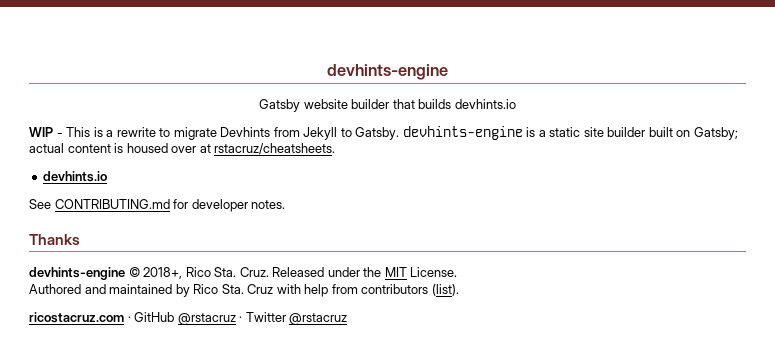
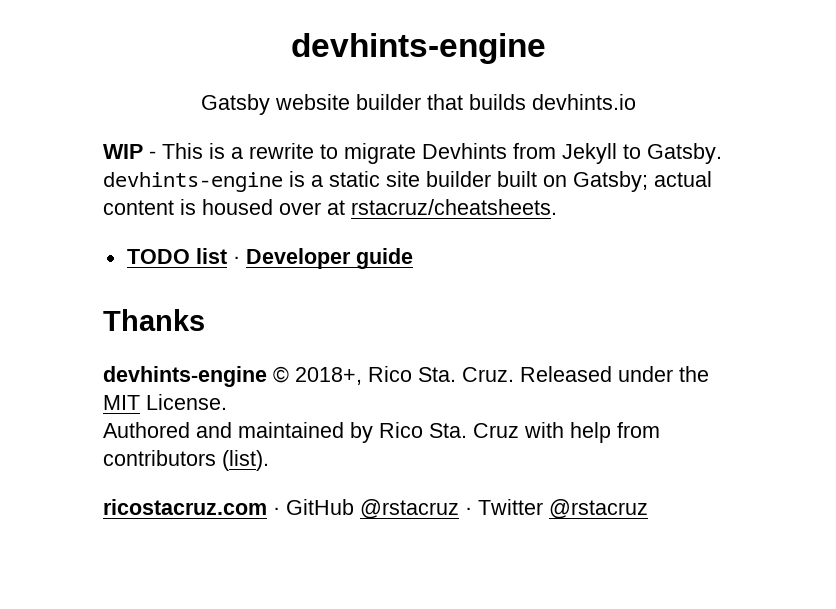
  WIP - This is a rewrite to migrate Devhints from Jekyll to Gatsby. devhints-engine is a static site builder built on Gatsby; actual content is housed over at rstacruz/cheatsheets.
- devhints.io
- See CONTRIBUTING.md for developer notes.
+ TODO list · Developer guide

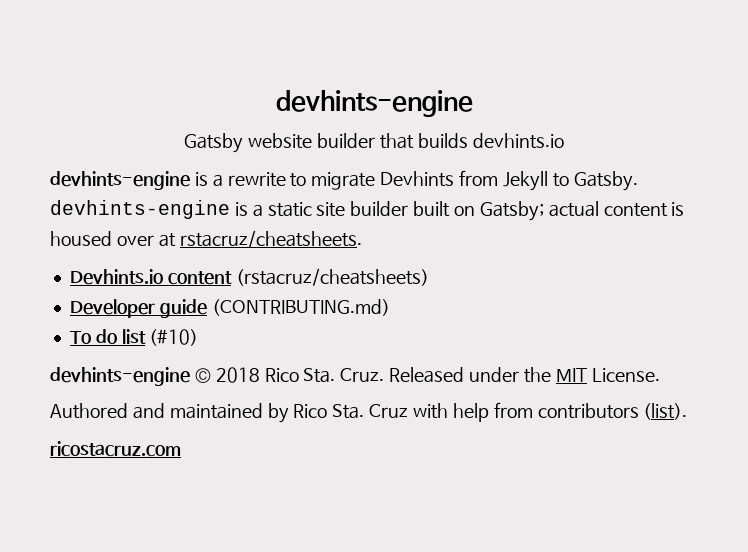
- WIP - This is a rewrite to migrate Devhints from Jekyll to Gatsby. devhints-engine is a static site builder built on Gatsby; actual content is housed over at rstacruz/cheatsheets.
+ devhints-engine is a rewrite to migrate Devhints from Jekyll to Gatsby. devhints-engine is a static site builder built on Gatsby; actual content is housed over at rstacruz/cheatsheets.
- TODO list · Developer guide
- Thanks
+ Devhints.io content (rstacruz/cheatsheets)
+ Developer guide (CONTRIBUTING.md)
+ To do list (#10)
- devhints-engine © 2018+, Rico Sta. Cruz.
+ devhints-engine © 2018 Rico Sta. Cruz.
- ricostacruz.com · GitHub @rstacruz · Twitter @rstacruz
+ ricostacruz.com

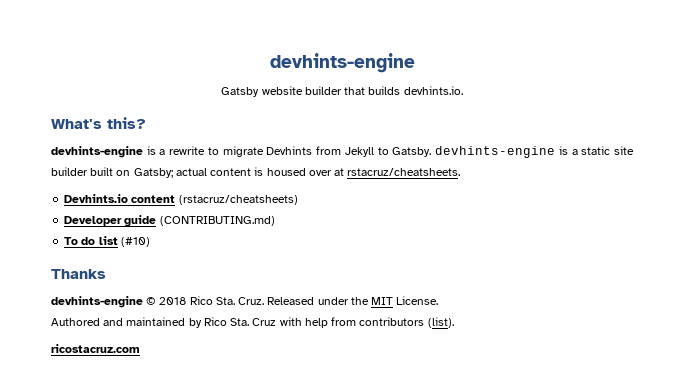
- Gatsby website builder that builds devhints.io
+ Gatsby website builder that builds devhints.io.
+ What's this?
+ Thanks

